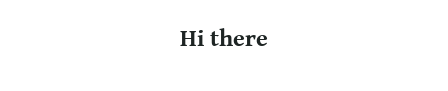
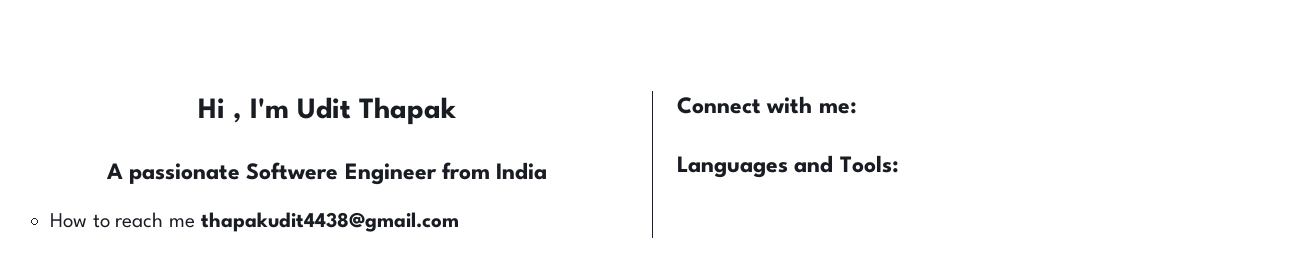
- Hi there
+ Hi , I'm Udit Thapak
+ A passionate Softwere Engineer from India
+ How to reach me thapakudit4438@gmail.com
+ Connect with me:
+ Languages and Tools:

